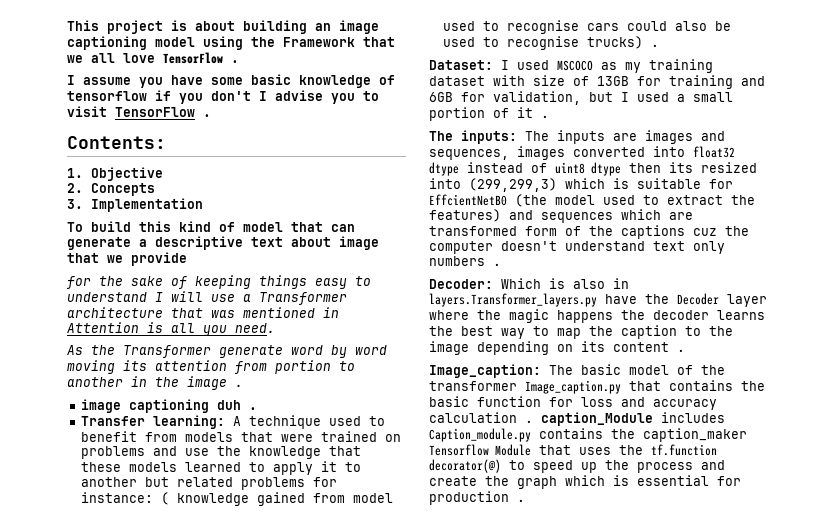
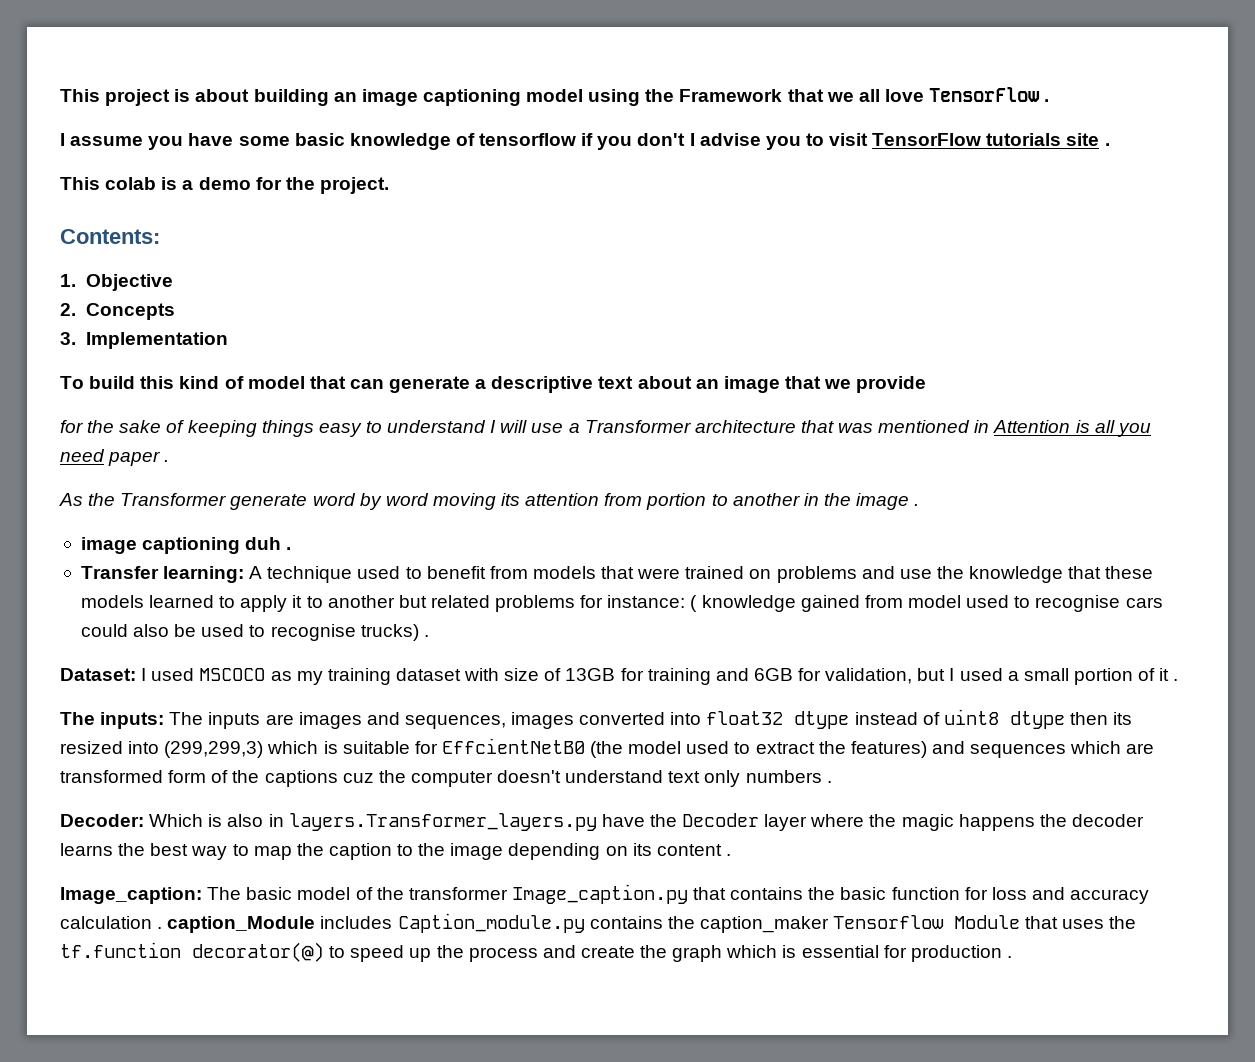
- I assume you have some basic knowledge of tensorflow if you don't I advise you to visit TensorFlow .
+ I assume you have some basic knowledge of tensorflow if you don't I advise you to visit TensorFlow tutorials site .
+ This colab is a demo for the project.
- To build this kind of model that can generate a descriptive text about image that we provide
+ To build this kind of model that can generate a descriptive text about an image that we provide
- for the sake of keeping things easy to understand I will use a Transformer architecture that was mentioned in Attention is all you need.
+ for the sake of keeping things easy to understand I will use a Transformer architecture that was mentioned in Attention is all you need paper .

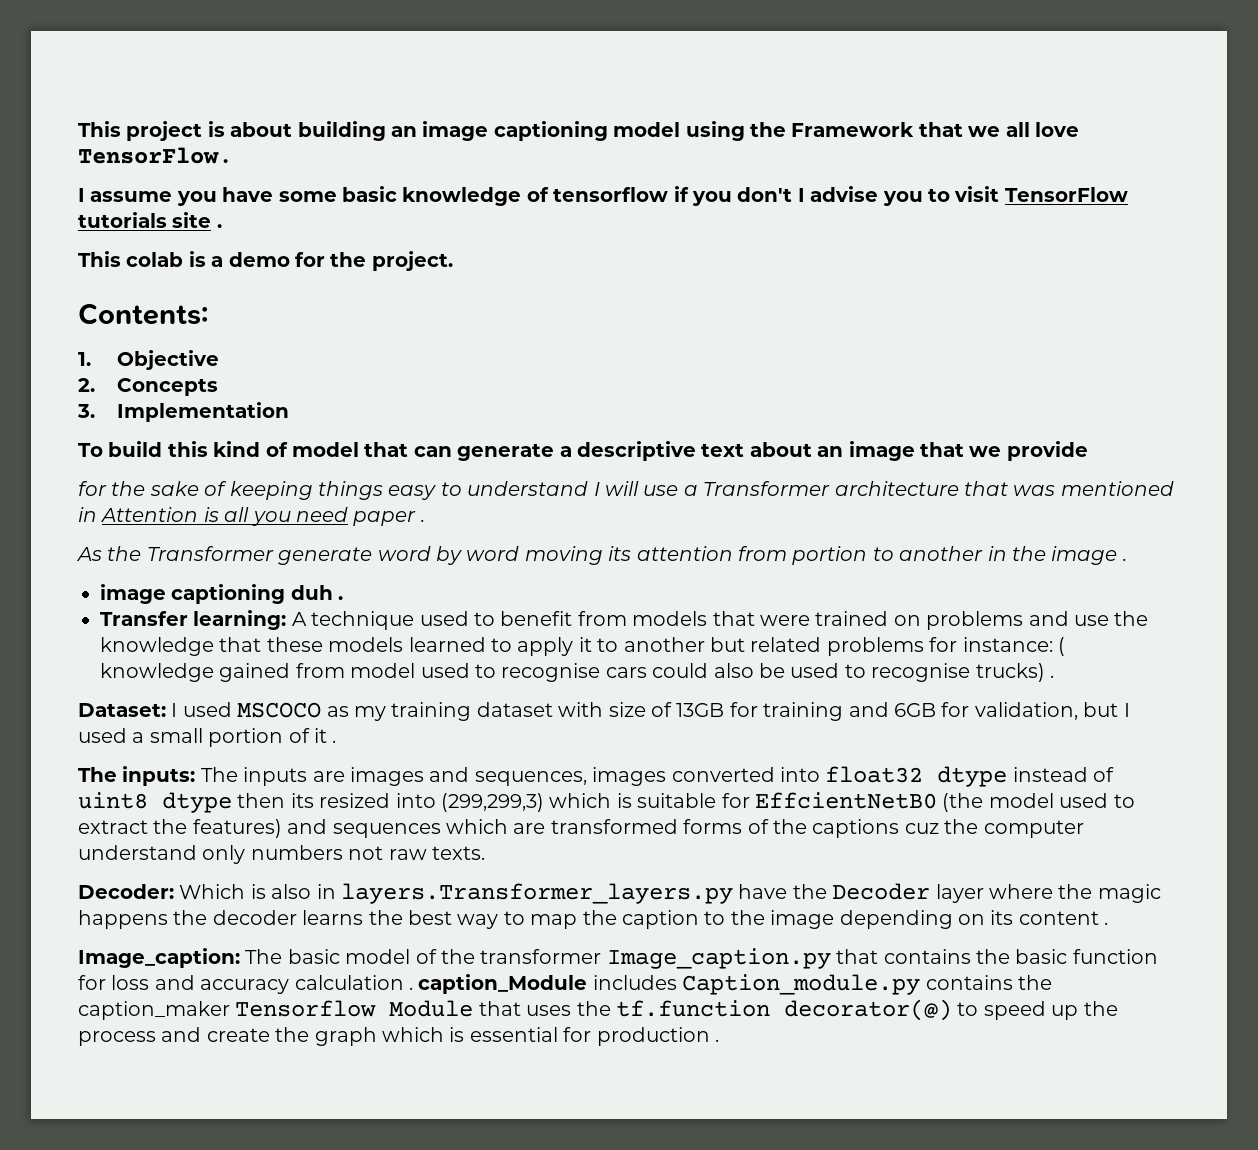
- The inputs: The inputs are images and sequences, images converted into float32 dtype instead of uint8 dtype then its resized into (299,299,3) which is suitable for EffcientNetB0 (the model used to extract the features) and sequences which are transformed form of the captions cuz the computer doesn't understand text only numbers .
+ The inputs: The inputs are images and sequences, images converted into float32 dtype instead of uint8 dtype then its resized into (299,299,3) which is suitable for EffcientNetB0 (the model used to extract the features) and sequences which are transformed forms of the captions cuz the computer understand only numbers not raw texts.

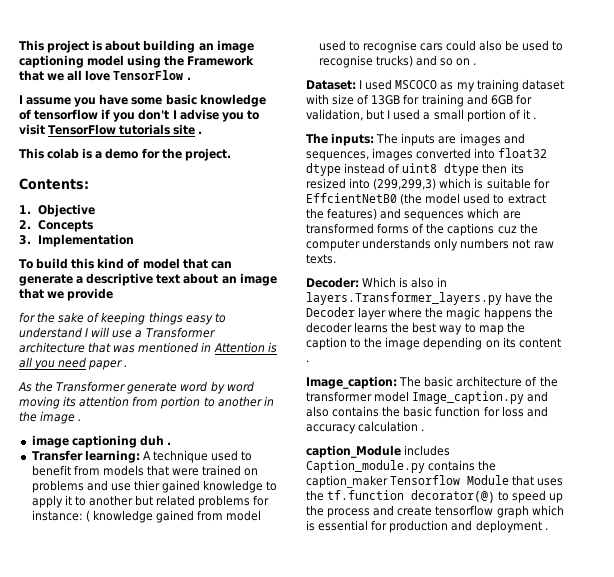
- Transfer learning: A technique used to benefit from models that were trained on problems and use the knowledge that these models learned to apply it to another but related problems for instance: ( knowledge gained from model used to recognise cars could also be used to recognise trucks) .
+ Transfer learning: A technique used to benefit from models that were trained on problems and use thier gained knowledge to apply it to another but related problems for instance: ( knowledge gained from model used to recognise cars could also be used to recognise trucks) and so on .
- The inputs: The inputs are images and sequences, images converted into float32 dtype instead of uint8 dtype then its resized into (299,299,3) which is suitable for EffcientNetB0 (the model used to extract the features) and sequences which are transformed forms of the captions cuz the computer understand only numbers not raw texts.
+ The inputs: The inputs are images and sequences, images converted into float32 dtype instead of uint8 dtype then its resized into (299,299,3) which is suitable for EffcientNetB0 (the model used to extract the features) and sequences which are transformed forms of the captions cuz the computer understands only numbers not raw texts.
- Image_caption: The basic model of the transformer Image_caption.py that contains the basic function for loss and accuracy calculation . caption_Module includes Caption_module.py contains the caption_maker Tensorflow Module that uses the tf.function decorator(@) to speed up the process and create the graph which is essential for production .
+ Image_caption: The basic architecture of the transformer model Image_caption.py and also contains the basic function for loss and accuracy calculation .
+ caption_Module includes Caption_module.py contains the caption_maker Tensorflow Module that uses the tf.function decorator(@) to speed up the process and create tensorflow graph which is essential for production and deployment .

